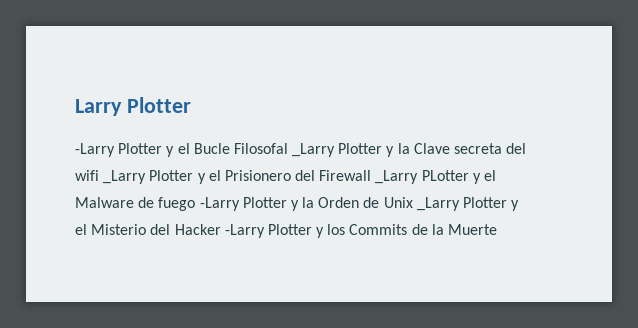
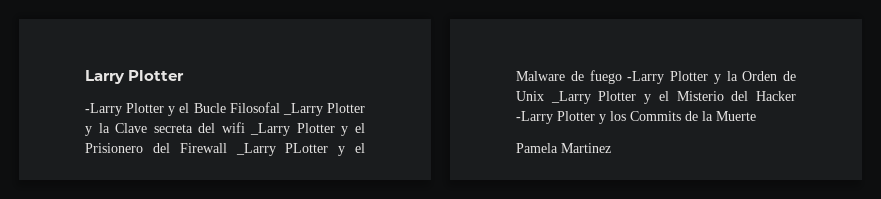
+ Pamela Martinez

